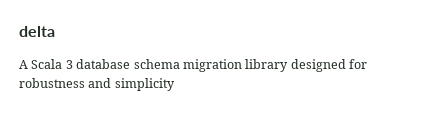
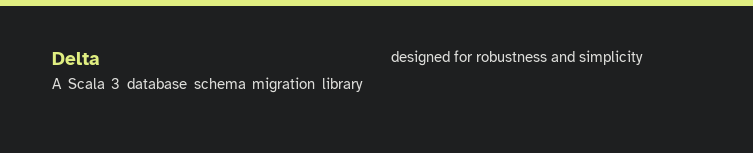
- delta
+ Delta

